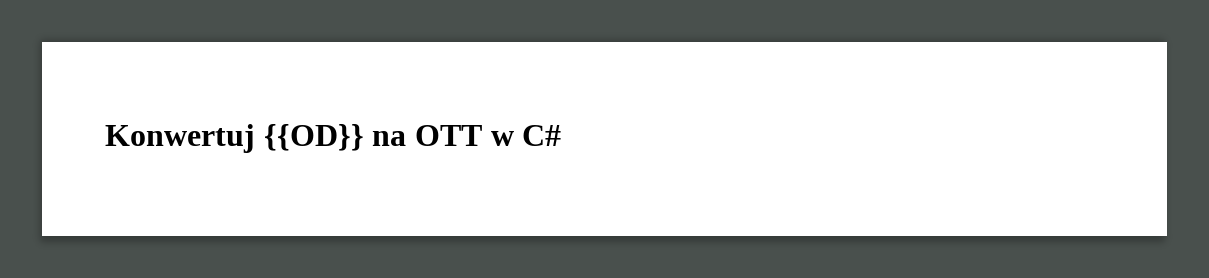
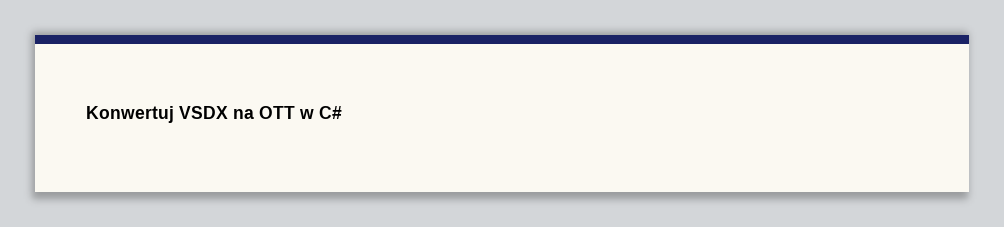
- Konwertuj {{OD}} na OTT w C#
+ Konwertuj VSDX na OTT w C#

